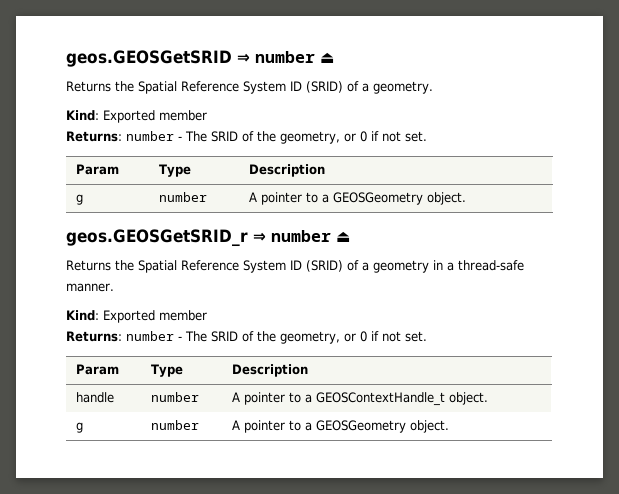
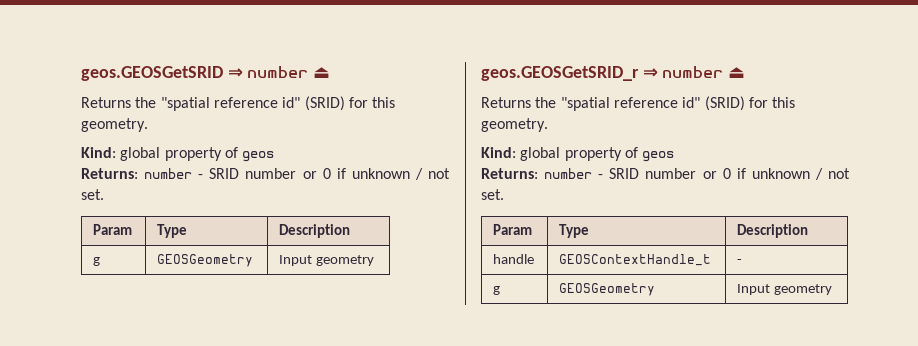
  geos.GEOSGetSRID ⇒ number ⏏
- Returns the Spatial Reference System ID (SRID) of a geometry.
- Kind: Exported member
- Returns: number - The SRID of the geometry, or 0 if not set.
+ Returns the "spatial reference id" (SRID) for this geometry.
+ Kind: global property of geos
+ Returns: number - SRID number or 0 if unknown / not set.
  Param | Type | Description
- g | number | A pointer to a GEOSGeometry object.
+ g | GEOSGeometry | Input geometry
  geos.GEOSGetSRID_r ⇒ number ⏏
- Returns the Spatial Reference System ID (SRID) of a geometry in a thread-safe manner.
- Kind: Exported member
- Returns: number - The SRID of the geometry, or 0 if not set.
+ Returns the "spatial reference id" (SRID) for this geometry.
+ Kind: global property of geos
+ Returns: number - SRID number or 0 if unknown / not set.
- handle | number | A pointer to a GEOSContextHandle_t object.
- g | number | A pointer to a GEOSGeometry object.
+ handle | GEOSContextHandle_t | -
+ g | GEOSGeometry | Input geometry

